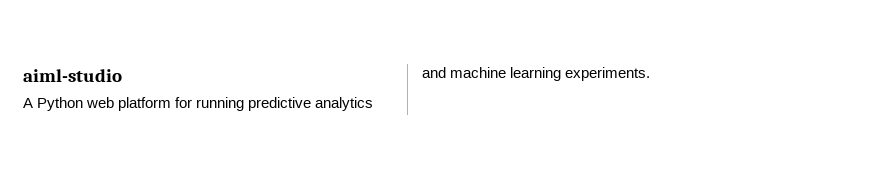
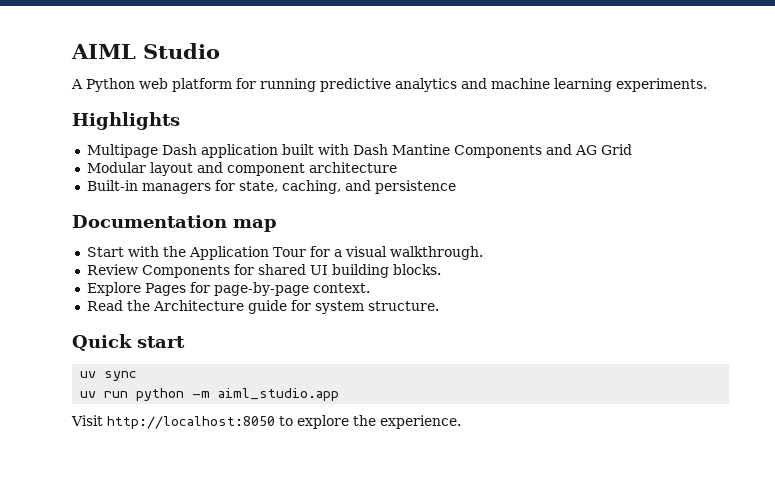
- aiml-studio
+ AIML Studio
+ Highlights
+ Multipage Dash application built with Dash Mantine Components and AG Grid
+ Modular layout and component architecture
+ Built-in managers for state, caching, and persistence
+ Documentation map
+ Start with the Application Tour for a visual walkthrough.
+ Review Components for shared UI building blocks.
+ Explore Pages for page-by-page context.
+ Read the Architecture guide for system structure.
+ Quick start
+ uv sync
+ uv run python -m aiml_studio.app
+ Visit http://localhost:8050 to explore the experience.

